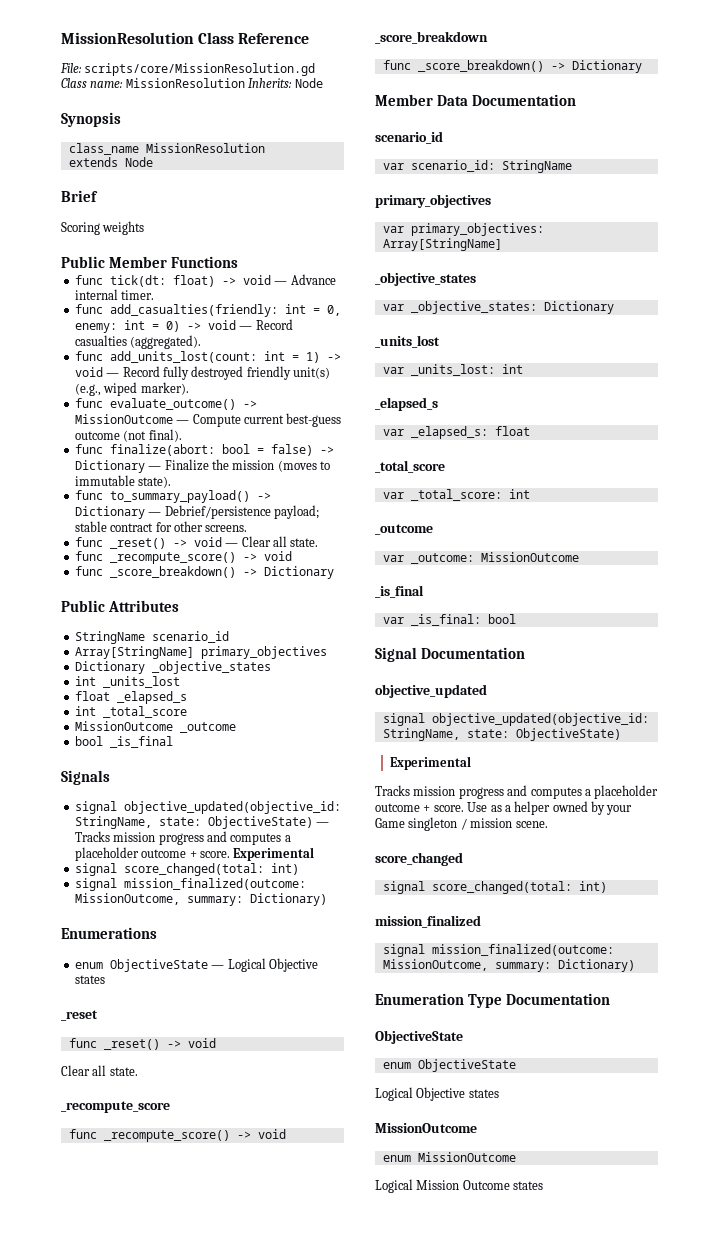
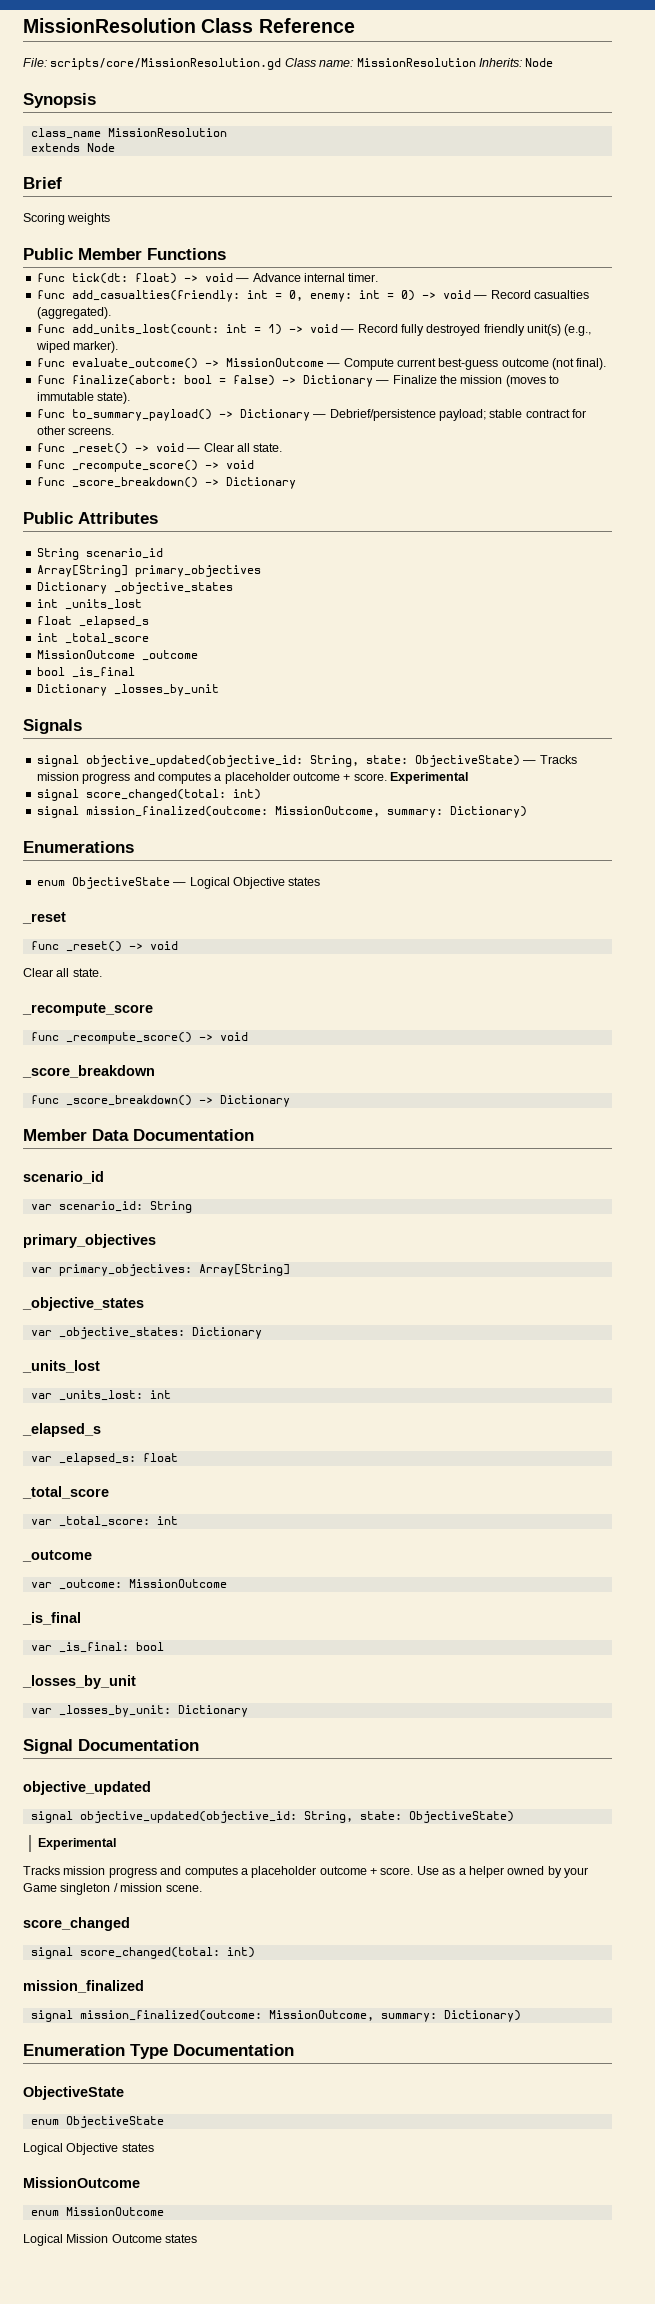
- StringName scenario_id
- Array[StringName] primary_objectives
+ String scenario_id
+ Array[String] primary_objectives
+ Dictionary _losses_by_unit
- signal objective_updated(objective_id: StringName, state: ObjectiveState) — Tracks mission progress and computes a placeholder outcome + score.
+ signal objective_updated(objective_id: String, state: ObjectiveState) — Tracks mission progress and computes a placeholder outcome + score.
- var scenario_id: StringName
+ var scenario_id: String
- var primary_objectives: Array[StringName]
+ var primary_objectives: Array[String]
  var _is_final: bool
+ _losses_by_unit
+ var _losses_by_unit: Dictionary
  objective_updated
- signal objective_updated(objective_id: StringName, state: ObjectiveState)
+ signal objective_updated(objective_id: String, state: ObjectiveState)

